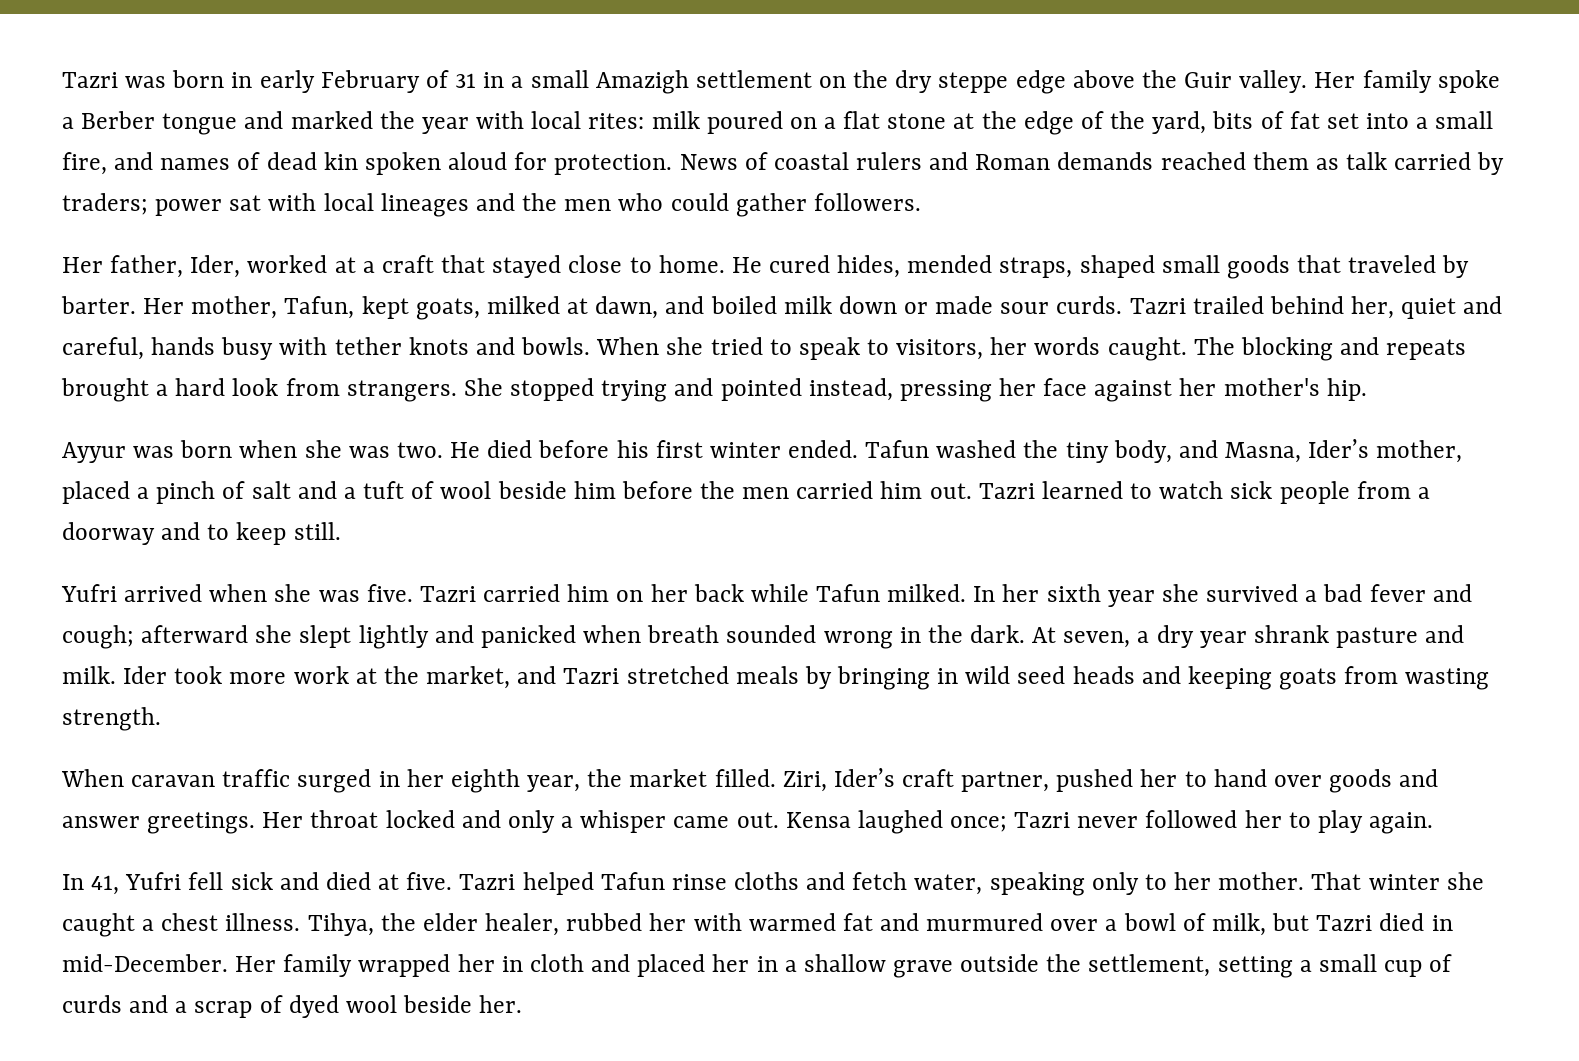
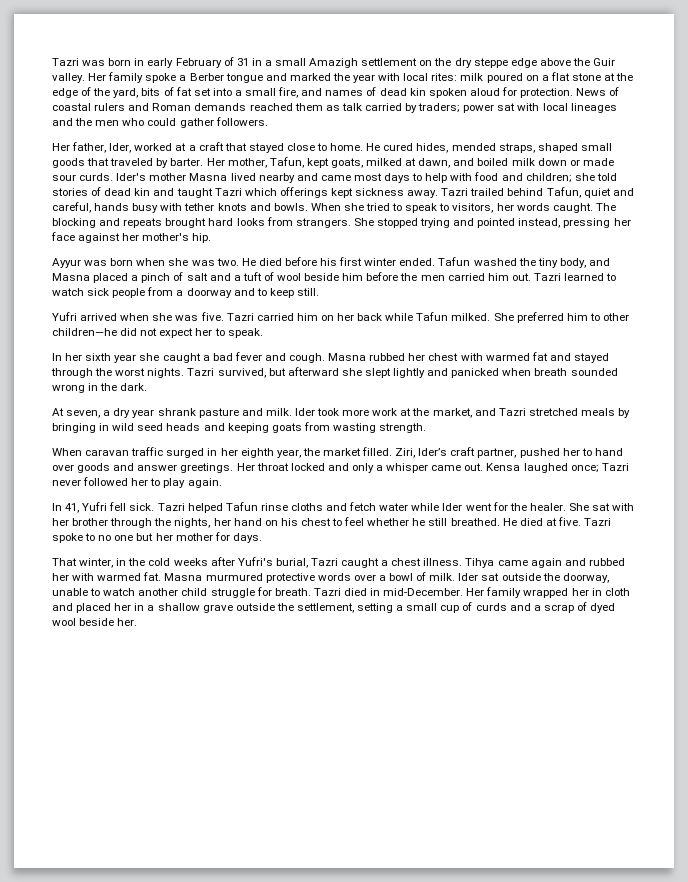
+ Ider's mother Masna lived nearby and came most days to help with food and children; she told stories of dead kin and taught Tazri which offerings kept sickness away.
- Tazri trailed behind her, quiet and careful, hands busy with tether knots and bowls.
+ Tazri trailed behind Tafun, quiet and careful, hands busy with tether knots and bowls.
- The blocking and repeats brought a hard look from strangers.
+ The blocking and repeats brought hard looks from strangers.
- Tafun washed the tiny body, and Masna, Ider’s mother, placed a pinch of salt and a tuft of wool beside him before the men carried him out.
+ Tafun washed the tiny body, and Masna placed a pinch of salt and a tuft of wool beside him before the men carried him out.
- Tazri carried him on her back while Tafun milked. In her sixth year she survived a bad fever and cough; afterward she slept lightly and panicked when breath sounded wrong in the dark. At seven, a dry year shrank pasture and milk.
+ Tazri carried him on her back while Tafun milked. She preferred him to other children—he did not expect her to speak.
+ In her sixth year she caught a bad fever and cough. Masna rubbed her chest with warmed fat and stayed through the worst nights. Tazri survived, but afterward she slept lightly and panicked when breath sounded wrong in the dark.
+ At seven, a dry year shrank pasture and milk.
- In 41, Yufri fell sick and died at five.
+ In 41, Yufri fell sick.
- Tazri helped Tafun rinse cloths and fetch water, speaking only to her mother. That winter she caught a chest illness. Tihya, the elder healer, rubbed her with warmed fat and murmured over a bowl of milk, but Tazri died in mid-December.
+ Tazri helped Tafun rinse cloths and fetch water while Ider went for the healer. She sat with her brother through the nights, her hand on his chest to feel whether he still breathed. He died at five. Tazri spoke to no one but her mother for days.
+ That winter, in the cold weeks after Yufri's burial, Tazri caught a chest illness. Tihya came again and rubbed her with warmed fat. Masna murmured protective words over a bowl of milk. Ider sat outside the doorway, unable to watch another child struggle for breath. Tazri died in mid-December.

